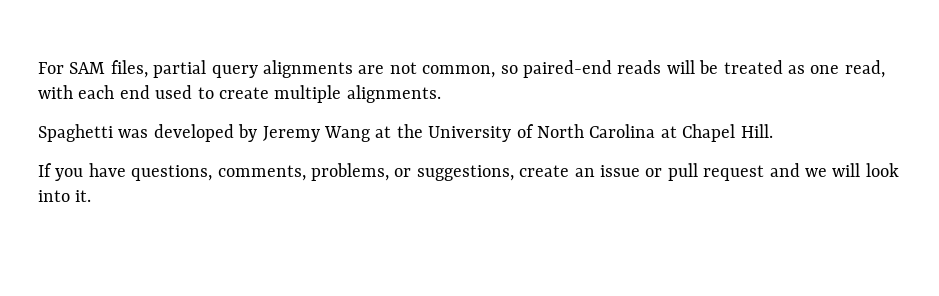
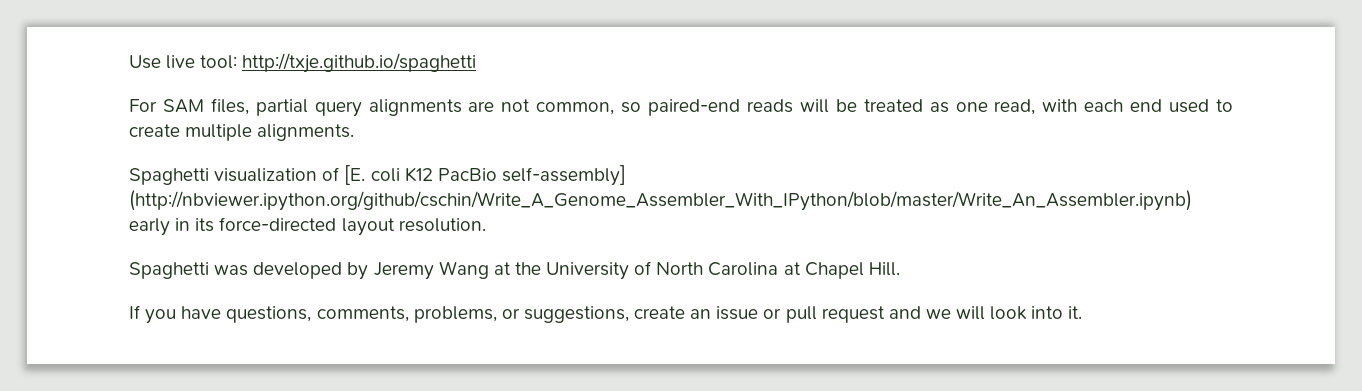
+ Use live tool: http://txje.github.io/spaghetti
+ Spaghetti visualization of [E. coli K12 PacBio self-assembly] (http://nbviewer.ipython.org/github/cschin/Write_A_Genome_Assembler_With_IPython/blob/master/Write_An_Assembler.ipynb) early in its force-directed layout resolution.

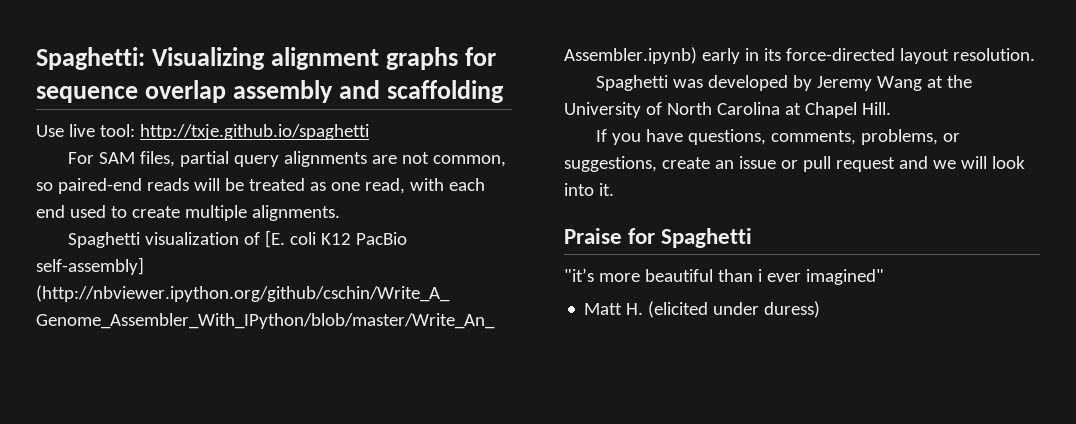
+ Spaghetti: Visualizing alignment graphs for sequence overlap assembly and scaffolding
+ Praise for Spaghetti
+ "it’s more beautiful than i ever imagined"
+ Matt H. (elicited under duress)

